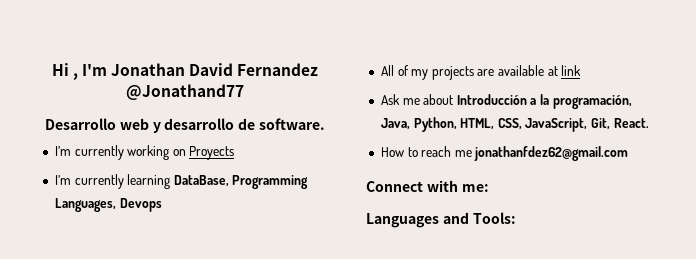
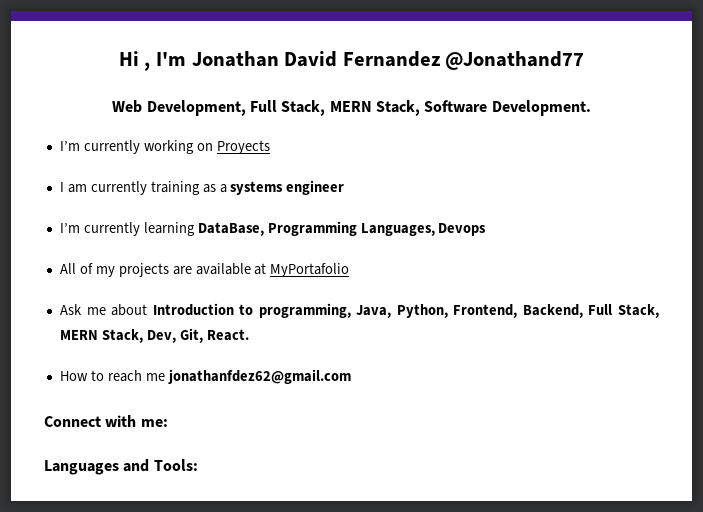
- Desarrollo web y desarrollo de software.
+ Web Development, Full Stack, MERN Stack, Software Development.
+ I am currently training as a systems engineer
- All of my projects are available at link
+ All of my projects are available at MyPortafolio
- Ask me about Introducción a la programación, Java, Python, HTML, CSS, JavaScript, Git, React.
+ Ask me about Introduction to programming, Java, Python, Frontend, Backend, Full Stack, MERN Stack, Dev, Git, React.

